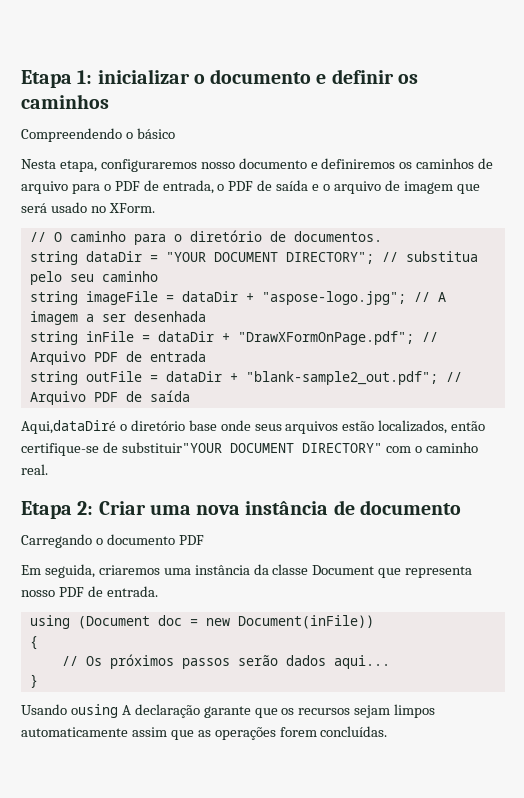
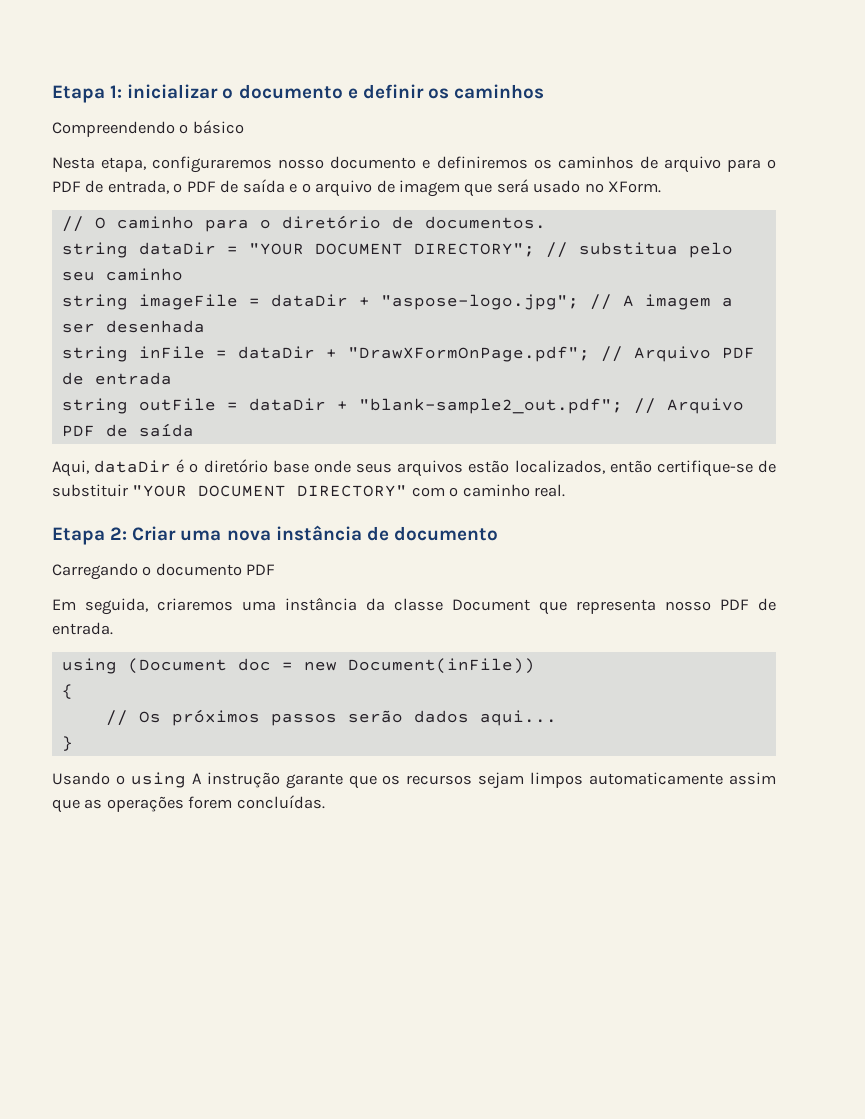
- Aqui,dataDiré o diretório base onde seus arquivos estão localizados, então certifique-se de substituir"YOUR DOCUMENT DIRECTORY" com o caminho real.
+ Aqui, dataDir é o diretório base onde seus arquivos estão localizados, então certifique-se de substituir "YOUR DOCUMENT DIRECTORY" com o caminho real.
- Usando ousing A declaração garante que os recursos sejam limpos automaticamente assim que as operações forem concluídas.
+ Usando o using A instrução garante que os recursos sejam limpos automaticamente assim que as operações forem concluídas.

